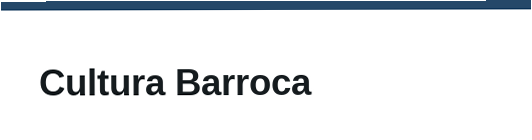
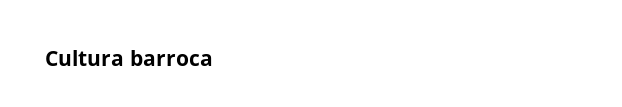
- Cultura Barroca
+ Cultura barroca

